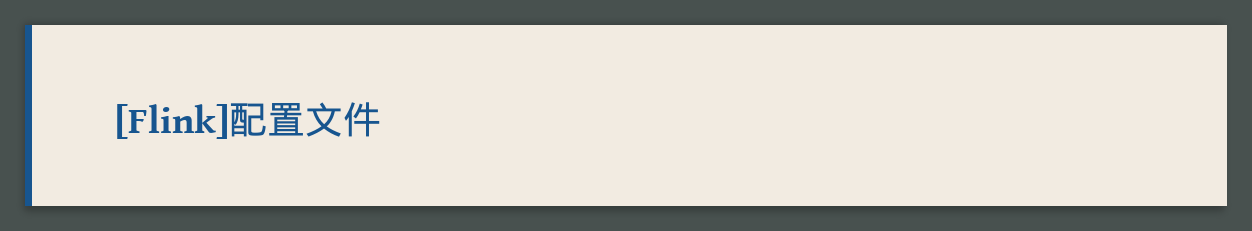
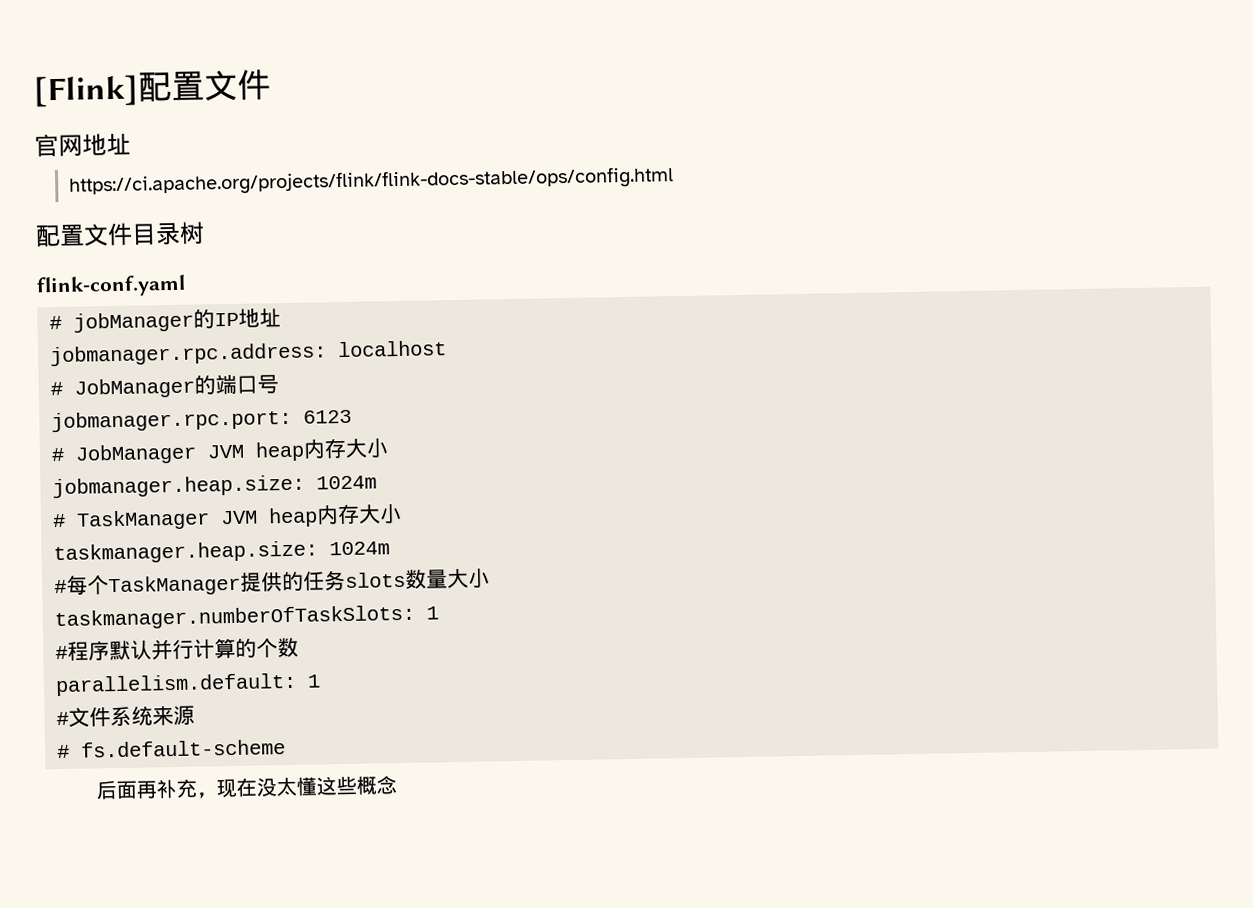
+ 官网地址
+ https://ci.apache.org/projects/flink/flink-docs-stable/ops/config.html
+ 配置文件目录树
+ flink-conf.yaml
+ # jobManager的IP地址
+ jobmanager.rpc.address: localhost
+ # JobManager的端口号
+ jobmanager.rpc.port: 6123
+ # JobManager JVM heap内存大小
+ jobmanager.heap.size: 1024m
+ # TaskManager JVM heap内存大小
+ taskmanager.heap.size: 1024m
+ #每个TaskManager提供的任务slots数量大小
+ taskmanager.numberOfTaskSlots: 1
+ #程序默认并行计算的个数
+ parallelism.default: 1
+ #文件系统来源
+ # fs.default-scheme
+ 后面再补充，现在没太懂这些概念

